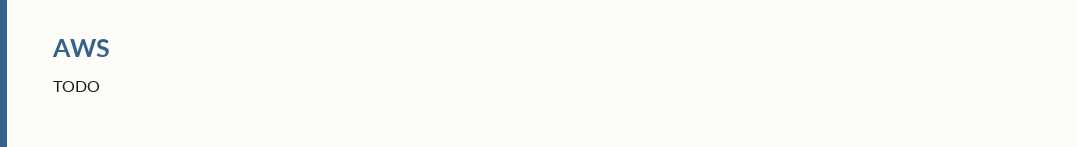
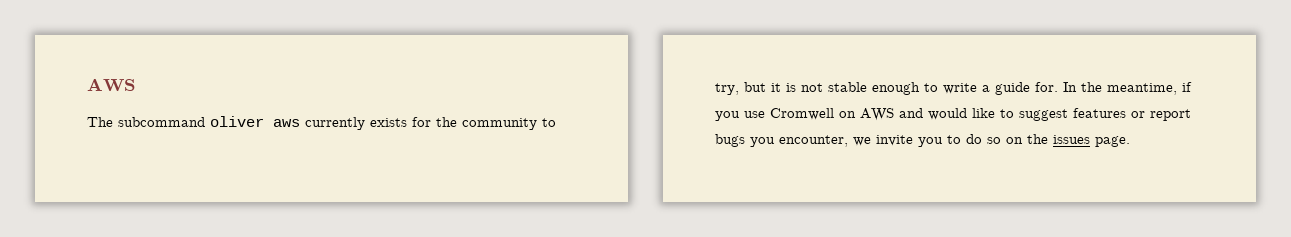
- TODO
+ The subcommand oliver aws currently exists for the community to try, but it is not stable enough to write a guide for. In the meantime, if you use Cromwell on AWS and would like to suggest features or report bugs you encounter, we invite you to do so on the issues page.

